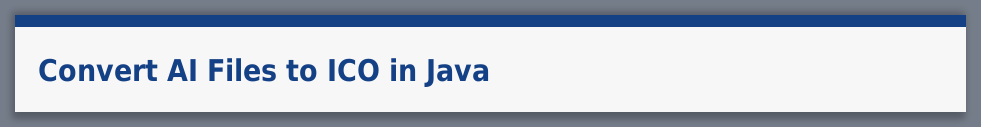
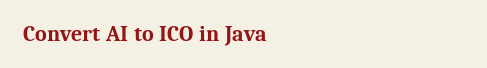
- Convert AI Files to ICO in Java
+ Convert AI to ICO in Java

